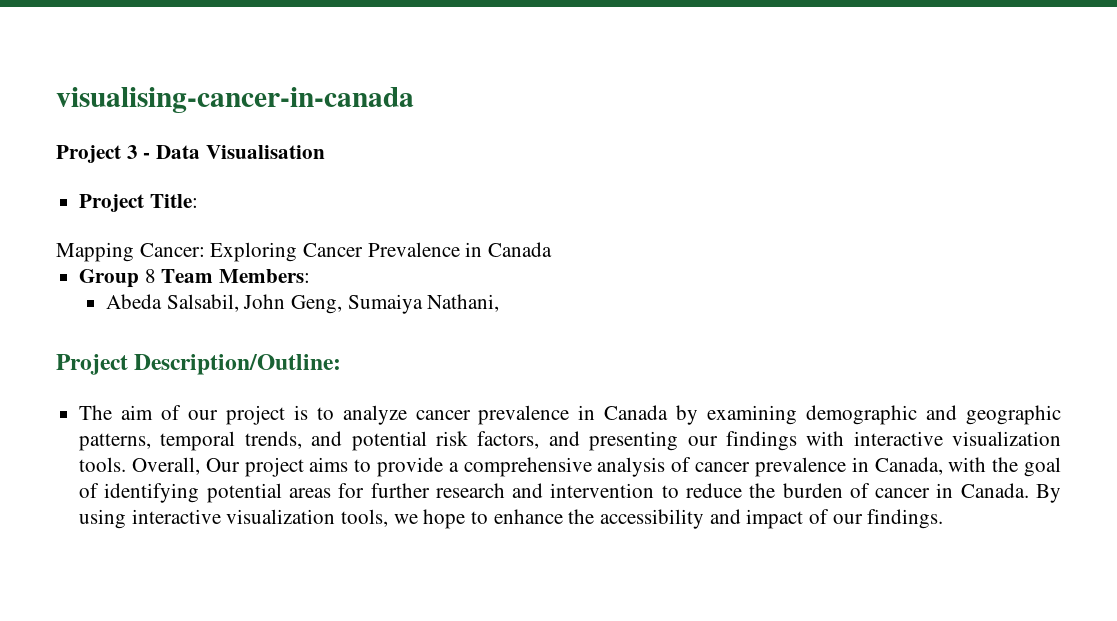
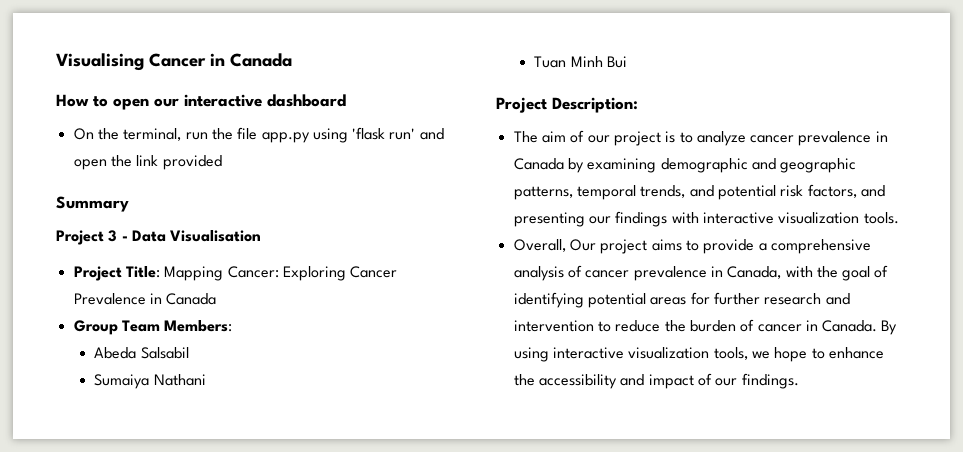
- visualising-cancer-in-canada
+ Visualising Cancer in Canada
+ How to open our interactive dashboard
+ On the terminal, run the file app.py using 'flask run' and open the link provided
+ Summary
- Project Title:
- Mapping Cancer: Exploring Cancer Prevalence in Canada
+ Project Title: Mapping Cancer: Exploring Cancer Prevalence in Canada
- Group 8 Team Members:
+ Group Team Members:
- Abeda Salsabil, John Geng, Sumaiya Nathani,
- Project Description/Outline:
+ Abeda Salsabil
+ Sumaiya Nathani
+ Tuan Minh Bui
+ Project Description:
- The aim of our project is to analyze cancer prevalence in Canada by examining demographic and geographic patterns, temporal trends, and potential risk factors, and presenting our findings with interactive visualization tools. Overall, Our project aims to provide a comprehensive analysis of cancer prevalence in Canada, with the goal of identifying potential areas for further research and intervention to reduce the burden of cancer in Canada.
+ The aim of our project is to analyze cancer prevalence in Canada by examining demographic and geographic patterns, temporal trends, and potential risk factors, and presenting our findings with interactive visualization tools.
+ Overall, Our project aims to provide a comprehensive analysis of cancer prevalence in Canada, with the goal of identifying potential areas for further research and intervention to reduce the burden of cancer in Canada.

